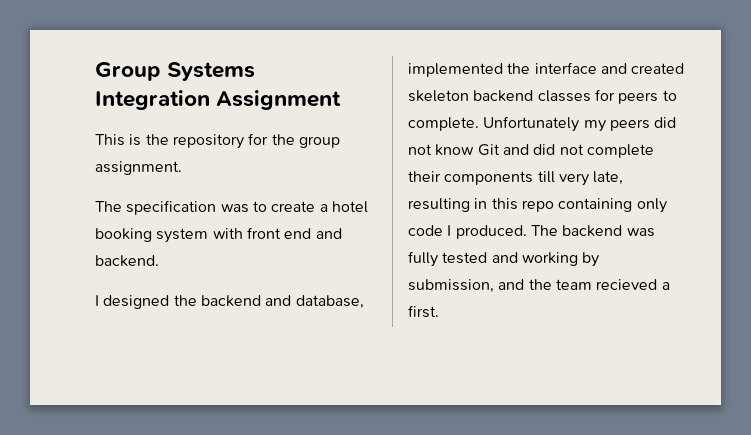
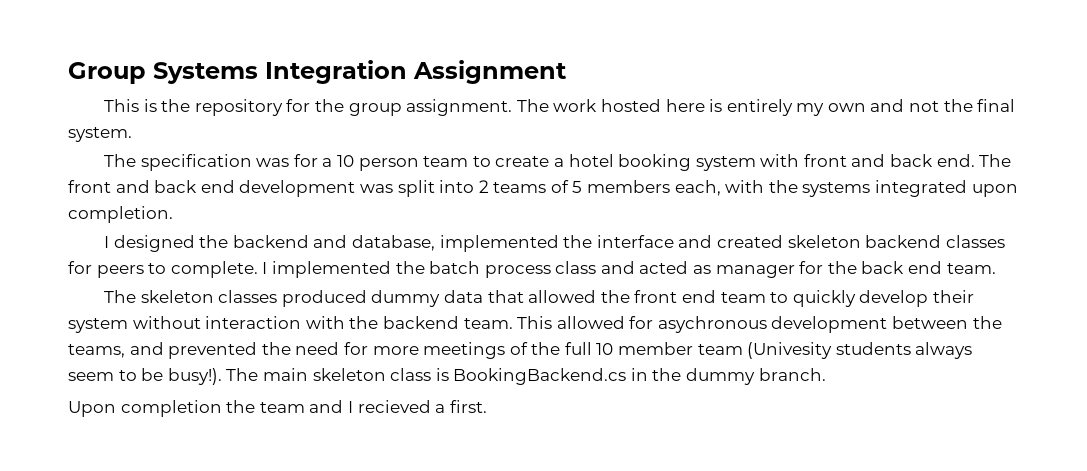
- This is the repository for the group assignment.
- The specification was to create a hotel booking system with front end and backend.
+ This is the repository for the group assignment. The work hosted here is entirely my own and not the final system.
+ The specification was for a 10 person team to create a hotel booking system with front and back end. The front and back end development was split into 2 teams of 5 members each, with the systems integrated upon completion.
- Unfortunately my peers did not know Git and did not complete their components till very late, resulting in this repo containing only code I produced. The backend was fully tested and working by submission, and the team recieved a first.
+ I implemented the batch process class and acted as manager for the back end team.
+ The skeleton classes produced dummy data that allowed the front end team to quickly develop their system without interaction with the backend team. This allowed for asychronous development between the teams, and prevented the need for more meetings of the full 10 member team (Univesity students always seem to be busy!). The main skeleton class is BookingBackend.cs in the dummy branch.
+ Upon completion the team and I recieved a first.

